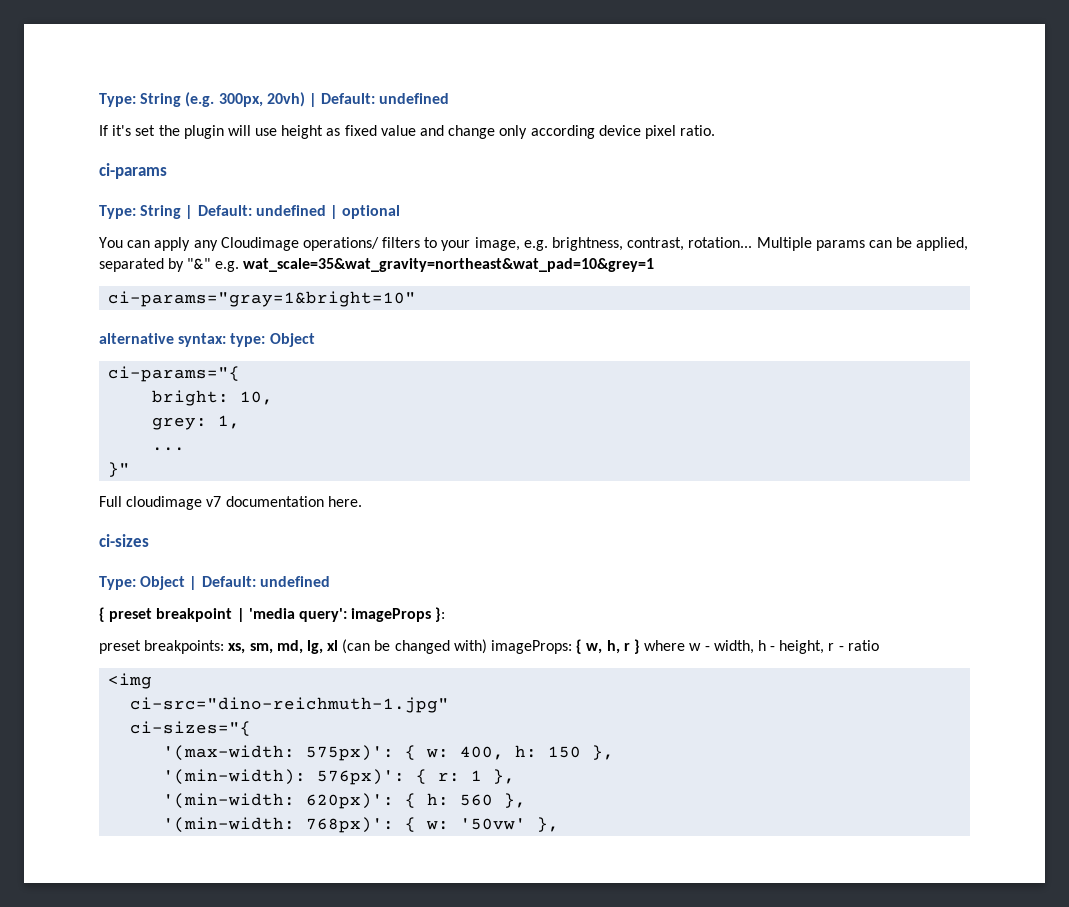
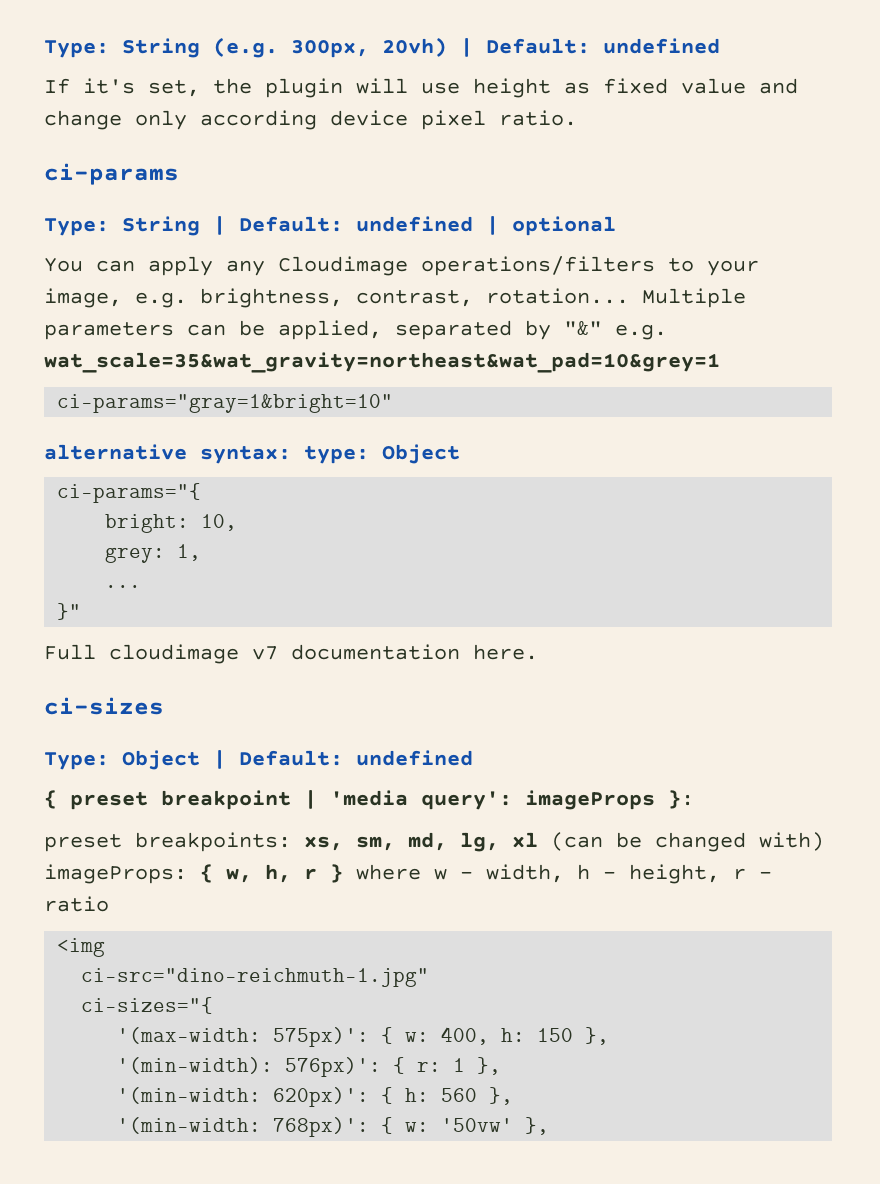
- If it's set the plugin will use height as fixed value and change only according device pixel ratio.
+ If it's set, the plugin will use height as fixed value and change only according device pixel ratio.
- You can apply any Cloudimage operations/ filters to your image, e.g. brightness, contrast, rotation...
+ You can apply any Cloudimage operations/filters to your image, e.g. brightness, contrast, rotation...
- Multiple params can be applied, separated by "&" e.g. wat_scale=35&wat_gravity=northeast&wat_pad=10&grey=1
+ Multiple parameters can be applied, separated by "&" e.g. wat_scale=35&wat_gravity=northeast&wat_pad=10&grey=1

